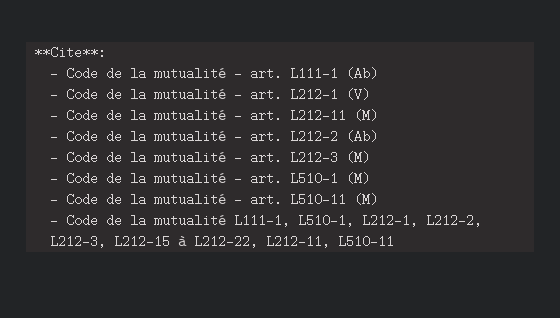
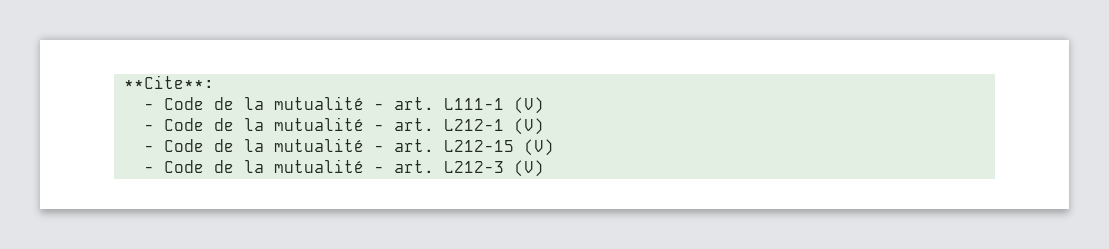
- - Code de la mutualité - art. L111-1 (Ab)
+ - Code de la mutualité - art. L111-1 (V)
- - Code de la mutualité - art. L212-11 (M)
- - Code de la mutualité - art. L212-2 (Ab)
+ - Code de la mutualité - art. L212-15 (V)
- - Code de la mutualité - art. L212-3 (M)
- - Code de la mutualité - art. L510-1 (M)
- - Code de la mutualité - art. L510-11 (M)
- - Code de la mutualité L111-1, L510-1, L212-1, L212-2, L212-3, L212-15 à L212-22, L212-11, L510-11
+ - Code de la mutualité - art. L212-3 (V)

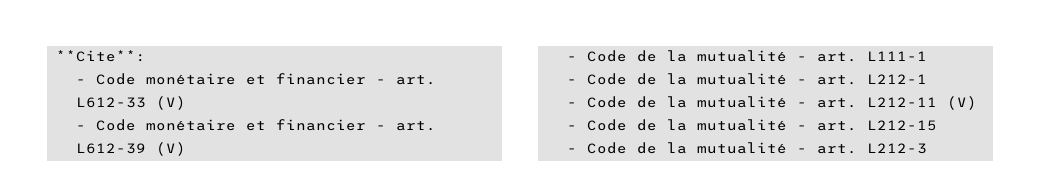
+ - Code monétaire et financier - art. L612-33 (V)
+ - Code monétaire et financier - art. L612-39 (V)
- - Code de la mutualité - art. L111-1 (V)
+ - Code de la mutualité - art. L111-1
- - Code de la mutualité - art. L212-1 (V)
+ - Code de la mutualité - art. L212-1
+ - Code de la mutualité - art. L212-11 (V)
- - Code de la mutualité - art. L212-15 (V)
+ - Code de la mutualité - art. L212-15
- - Code de la mutualité - art. L212-3 (V)
+ - Code de la mutualité - art. L212-3

